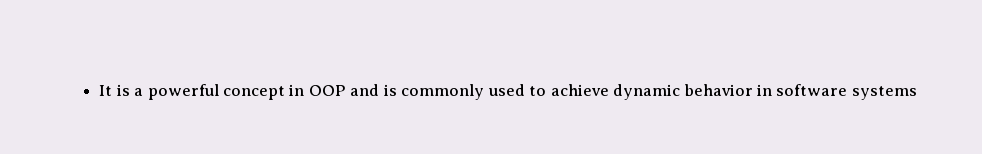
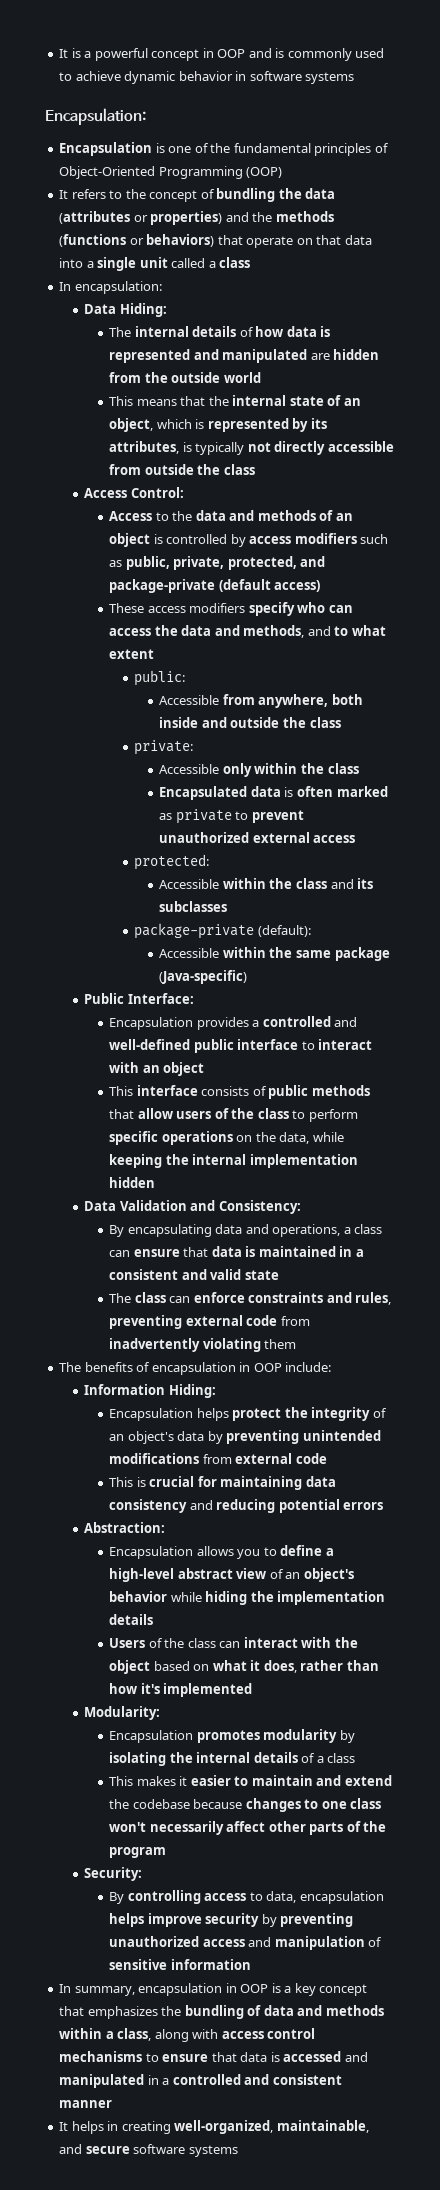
+ Encapsulation:
+ Encapsulation is one of the fundamental principles of Object-Oriented Programming (OOP)
+ It refers to the concept of bundling the data (attributes or properties) and the methods (functions or behaviors) that operate on that data into a single unit called a class
+ In encapsulation:
+ Data Hiding:
+ The internal details of how data is represented and manipulated are hidden from the outside world
+ This means that the internal state of an object, which is represented by its attributes, is typically not directly accessible from outside the class
+ Access Control:
+ Access to the data and methods of an object is controlled by access modifiers such as public, private, protected, and package-private (default access)
+ These access modifiers specify who can access the data and methods, and to what extent
+ public:
+ Accessible from anywhere, both inside and outside the class
+ private:
+ Accessible only within the class
+ Encapsulated data is often marked as private to prevent unauthorized external access
+ protected:
+ Accessible within the class and its subclasses
+ package-private (default):
+ Accessible within the same package (Java-specific)
+ Public Interface:
+ Encapsulation provides a controlled and well-defined public interface to interact with an object
+ This interface consists of public methods that allow users of the class to perform specific operations on the data, while keeping the internal implementation hidden
+ Data Validation and Consistency:
+ By encapsulating data and operations, a class can ensure that data is maintained in a consistent and valid state
+ The class can enforce constraints and rules, preventing external code from inadvertently violating them
+ The benefits of encapsulation in OOP include:
+ Information Hiding:
+ Encapsulation helps protect the integrity of an object's data by preventing unintended modifications from external code
+ This is crucial for maintaining data consistency and reducing potential errors
+ Abstraction:
+ Encapsulation allows you to define a high-level abstract view of an object's behavior while hiding the implementation details
+ Users of the class can interact with the object based on what it does, rather than how it's implemented
+ Modularity:
+ Encapsulation promotes modularity by isolating the internal details of a class
+ This makes it easier to maintain and extend the codebase because changes to one class won't necessarily affect other parts of the program
+ Security:
+ By controlling access to data, encapsulation helps improve security by preventing unauthorized access and manipulation of sensitive information
+ In summary, encapsulation in OOP is a key concept that emphasizes the bundling of data and methods within a class, along with access control mechanisms to ensure that data is accessed and manipulated in a controlled and consistent manner
+ It helps in creating well-organized, maintainable, and secure software systems

